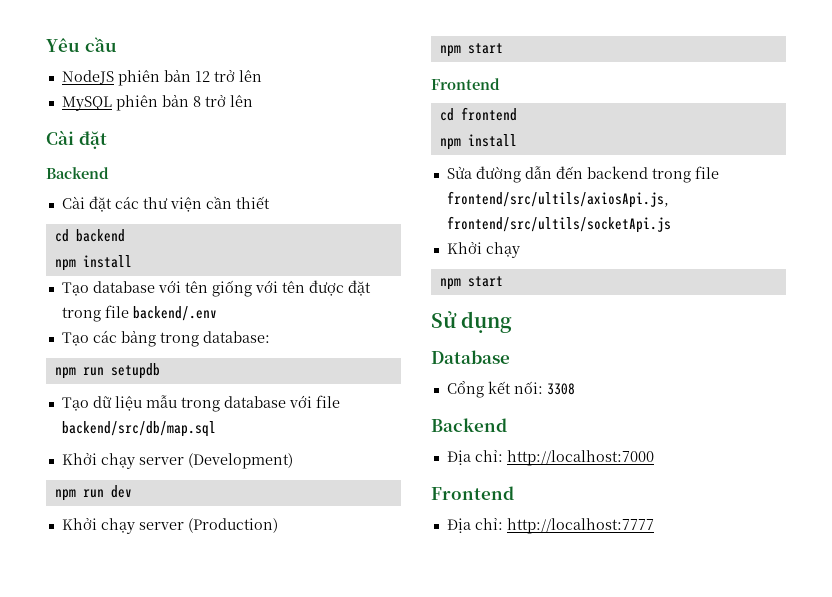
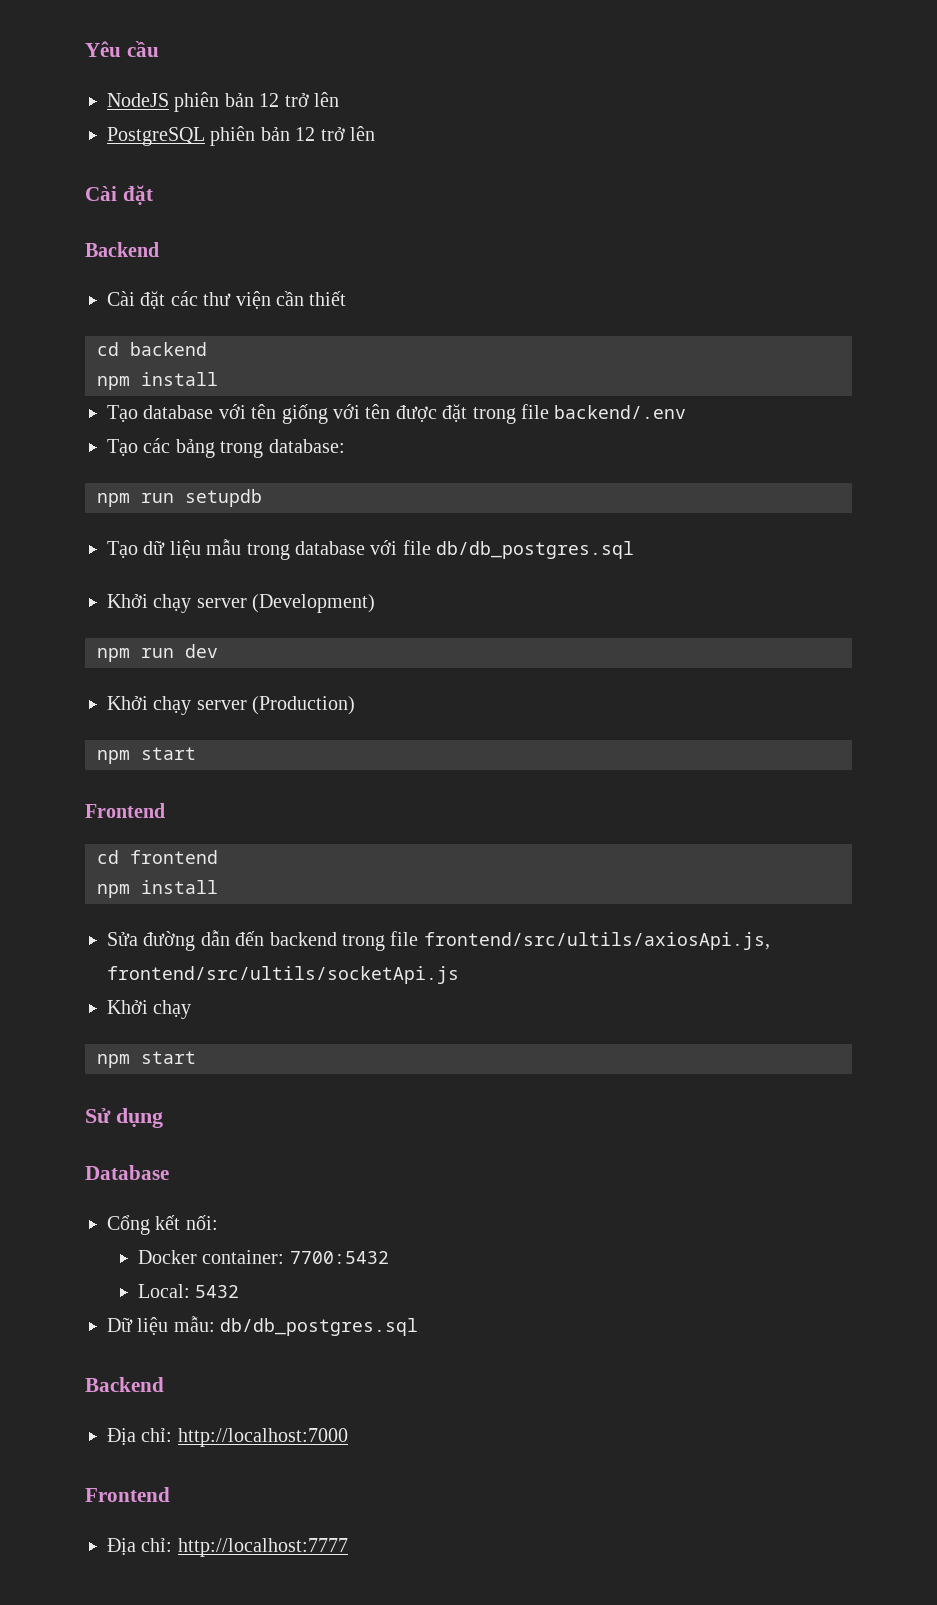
- MySQL phiên bản 8 trở lên
+ PostgreSQL phiên bản 12 trở lên
- Tạo dữ liệu mẫu trong database với file backend/src/db/map.sql
+ Tạo dữ liệu mẫu trong database với file db/db_postgres.sql
- Cổng kết nối: 3308
+ Cổng kết nối:
+ Docker container: 7700:5432
+ Local: 5432
+ Dữ liệu mẫu: db/db_postgres.sql

